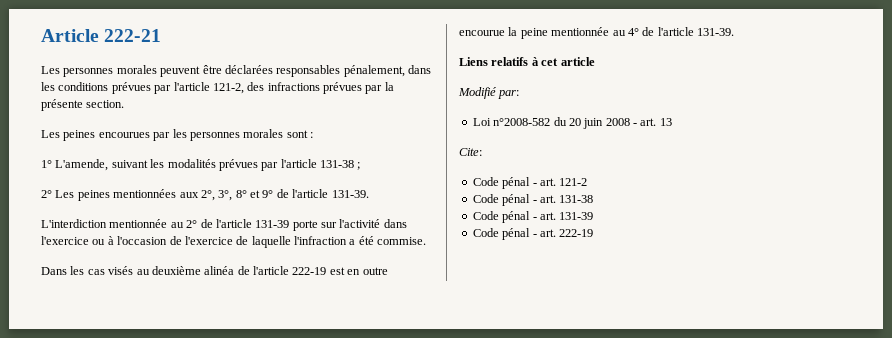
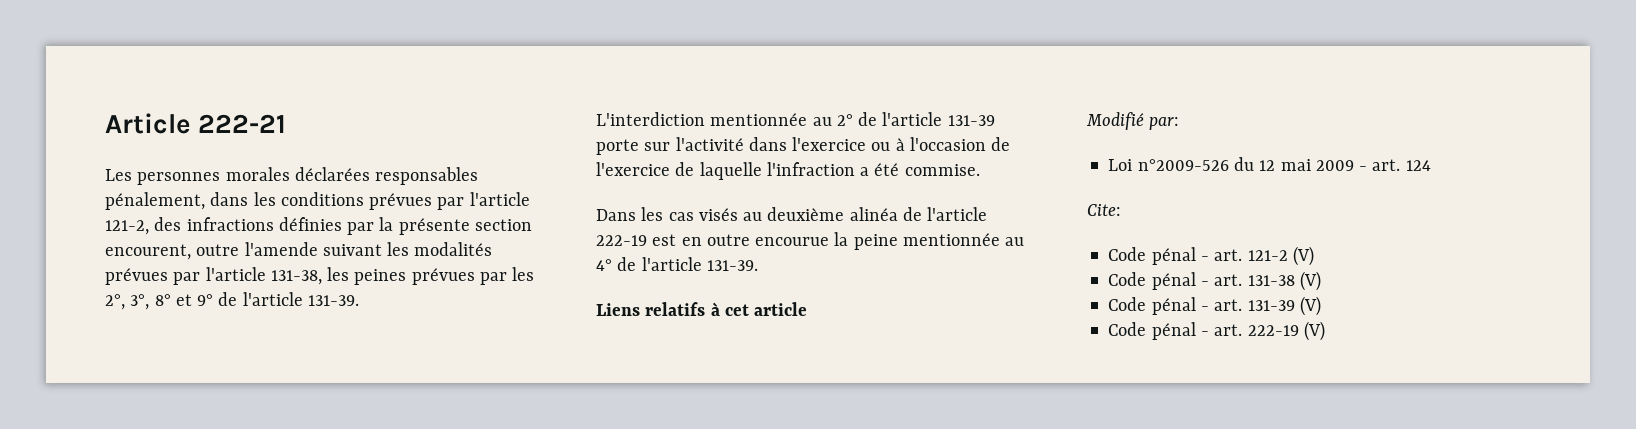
- Les personnes morales peuvent être déclarées responsables pénalement, dans les conditions prévues par l'article 121-2, des infractions prévues par la présente section.
- Les peines encourues par les personnes morales sont :
- 1° L'amende, suivant les modalités prévues par l'article 131-38 ;
- 2° Les peines mentionnées aux 2°, 3°, 8° et 9° de l'article 131-39.
+ Les personnes morales déclarées responsables pénalement, dans les conditions prévues par l'article 121-2, des infractions définies par la présente section encourent, outre l'amende suivant les modalités prévues par l'article 131-38, les peines prévues par les 2°, 3°, 8° et 9° de l'article 131-39.
- Loi n°2008-582 du 20 juin 2008 - art. 13
+ Loi n°2009-526 du 12 mai 2009 - art. 124
- Code pénal - art. 121-2
+ Code pénal - art. 121-2 (V)
- Code pénal - art. 131-38
+ Code pénal - art. 131-38 (V)
- Code pénal - art. 131-39
+ Code pénal - art. 131-39 (V)
- Code pénal - art. 222-19
+ Code pénal - art. 222-19 (V)

